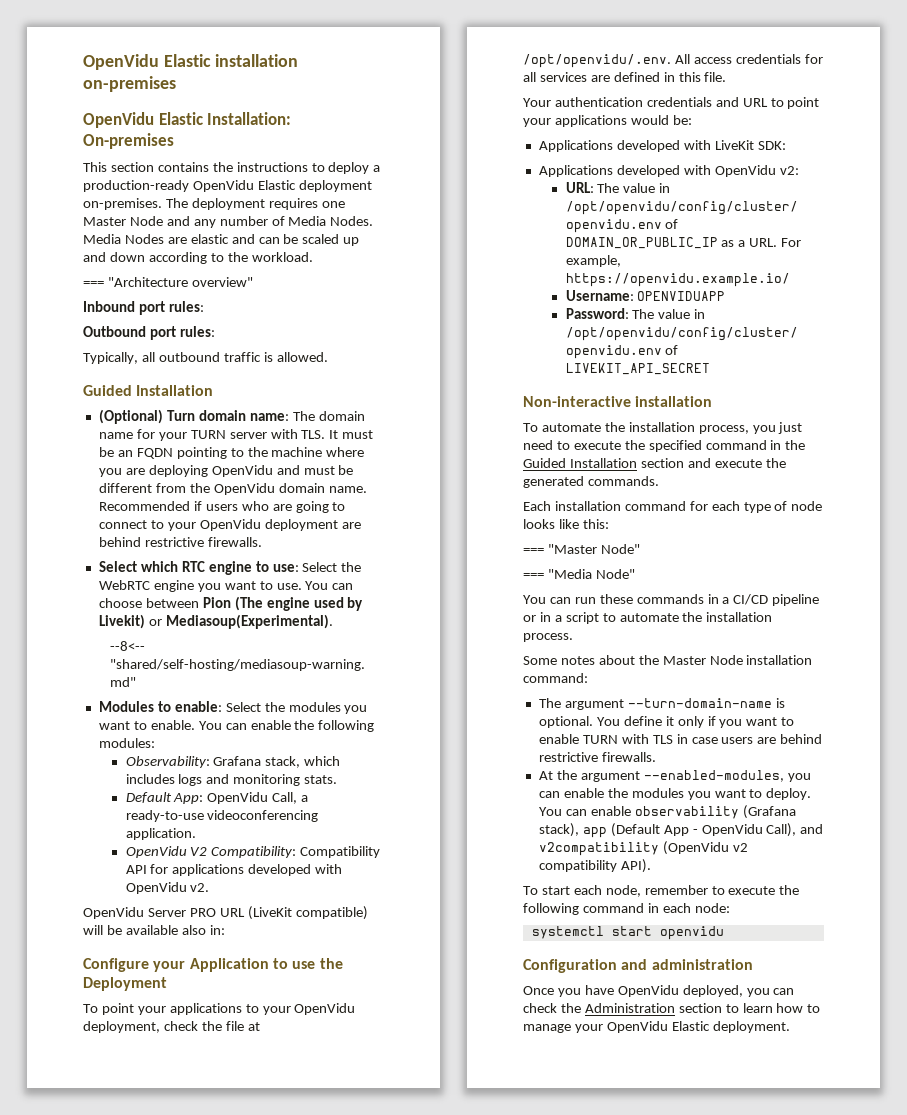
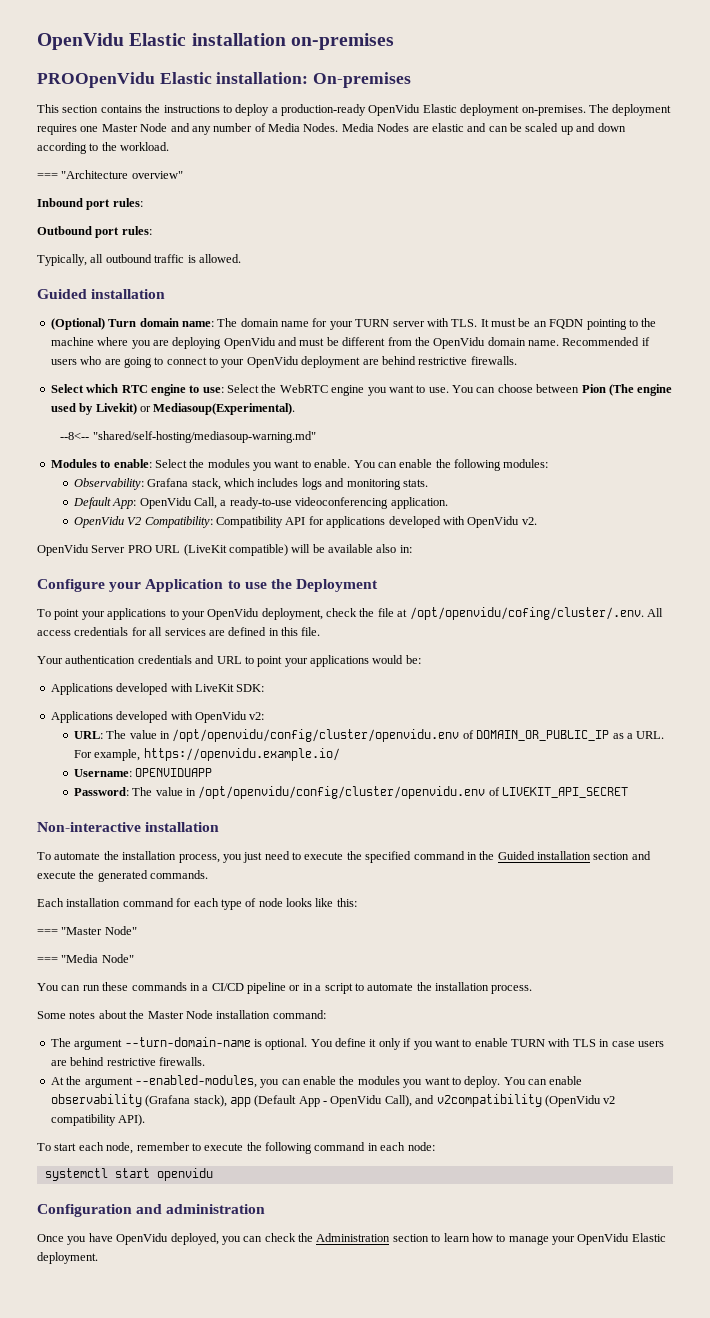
- OpenVidu Elastic Installation: On-premises
+ PROOpenVidu Elastic installation: On-premises
  Typically, all outbound traffic is allowed.
- Guided Installation
+ Guided installation
- To point your applications to your OpenVidu deployment, check the file at /opt/openvidu/.env. All access credentials for all services are defined in this file.
+ To point your applications to your OpenVidu deployment, check the file at /opt/openvidu/cofing/cluster/.env. All access credentials for all services are defined in this file.
- To automate the installation process, you just need to execute the specified command in the Guided Installation section and execute the generated commands.
+ To automate the installation process, you just need to execute the specified command in the Guided installation section and execute the generated commands.

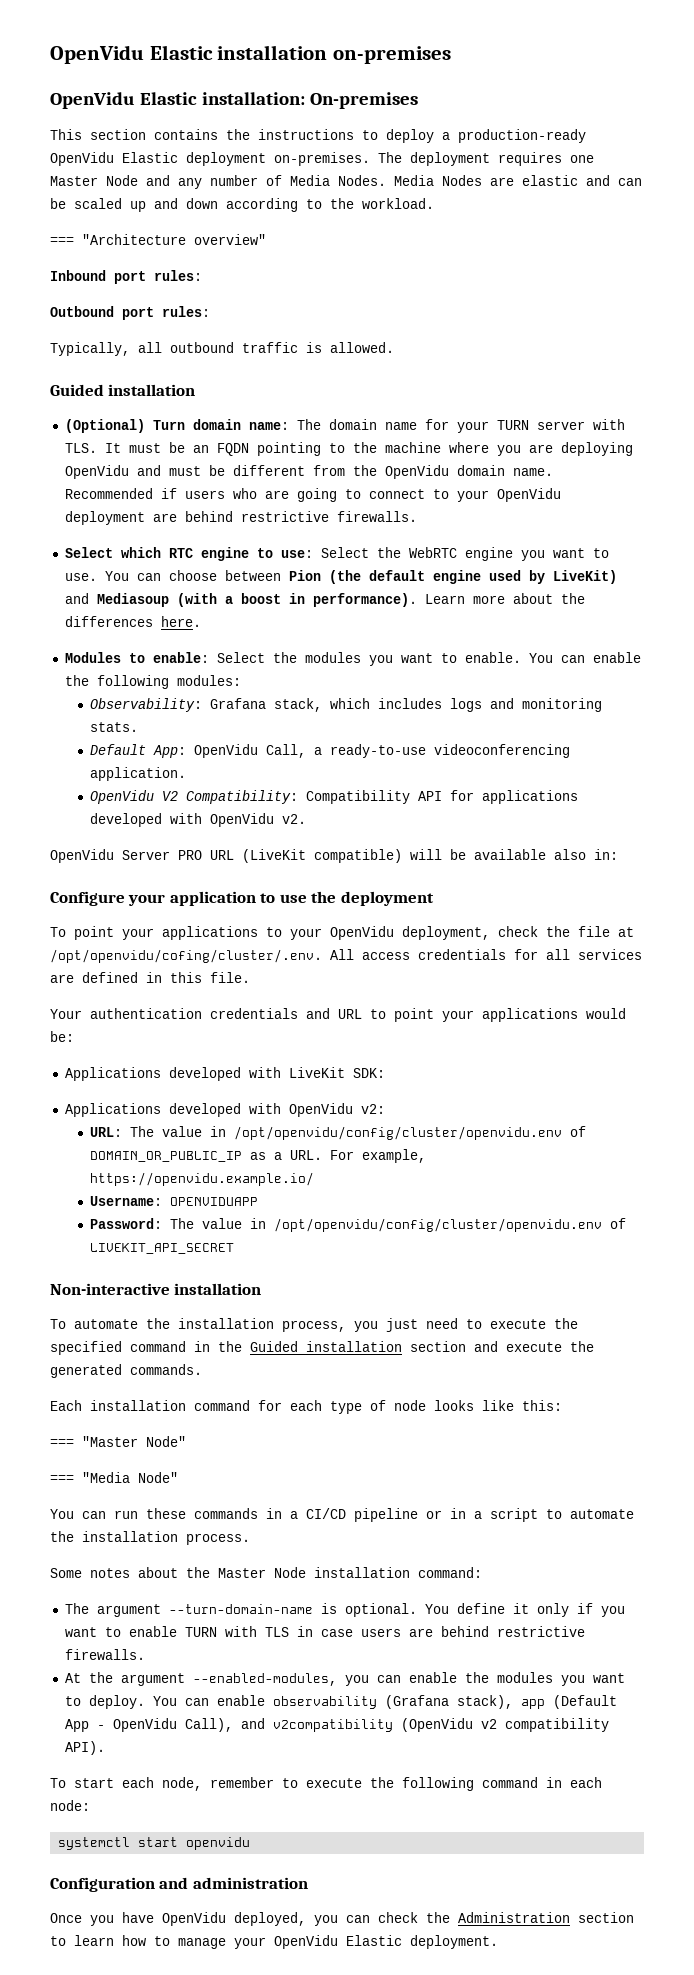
- PROOpenVidu Elastic installation: On-premises
+ OpenVidu Elastic installation: On-premises
- You can choose between Pion (The engine used by Livekit) or Mediasoup(Experimental).
- --8<-- "shared/self-hosting/mediasoup-warning.md"
+ You can choose between Pion (the default engine used by LiveKit) and Mediasoup (with a boost in performance). Learn more about the differences here.
- Configure your Application to use the Deployment
+ Configure your application to use the deployment

